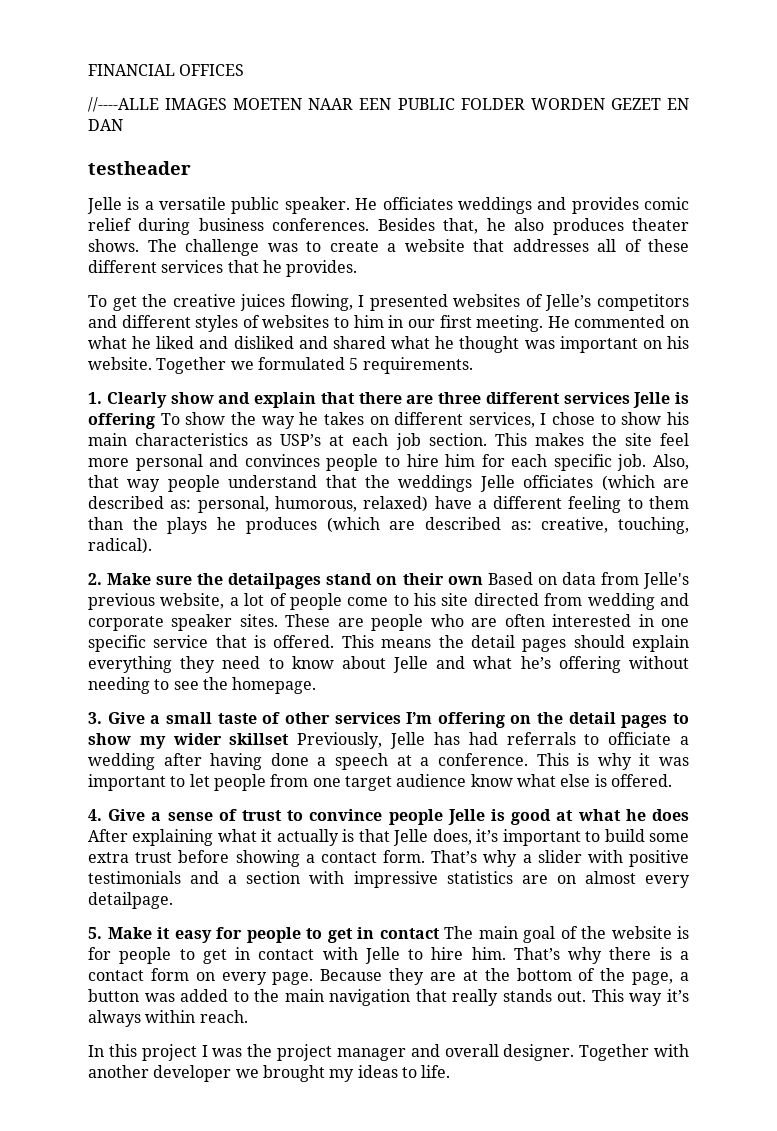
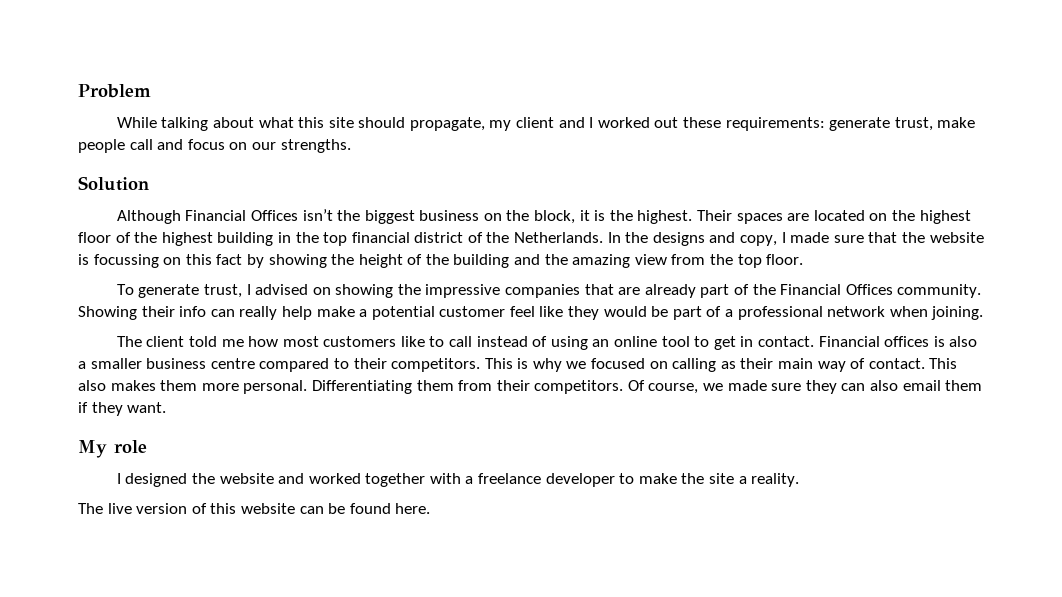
- FINANCIAL OFFICES
- //----ALLE IMAGES MOETEN NAAR EEN PUBLIC FOLDER WORDEN GEZET EN DAN
- testheader
- Jelle is a versatile public speaker. He officiates weddings and provides comic relief during business conferences. Besides that, he also produces theater shows. The challenge was to create a website that addresses all of these different services that he provides.
- To get the creative juices flowing, I presented websites of Jelle’s competitors and different styles of websites to him in our first meeting. He commented on what he liked and disliked and shared what he thought was important on his website. Together we formulated 5 requirements.
- 1. Clearly show and explain that there are three different services Jelle is offering To show the way he takes on different services, I chose to show his main characteristics as USP’s at each job section. This makes the site feel more personal and convinces people to hire him for each specific job. Also, that way people understand that the weddings Jelle officiates (which are described as: personal, humorous, relaxed) have a different feeling to them than the plays he produces (which are described as: creative, touching, radical).
- 2. Make sure the detailpages stand on their own Based on data from Jelle's previous website, a lot of people come to his site directed from wedding and corporate speaker sites. These are people who are often interested in one specific service that is offered. This means the detail pages should explain everything they need to know about Jelle and what he’s offering without needing to see the homepage.
- 3. Give a small taste of other services I’m offering on the detail pages to show my wider skillset Previously, Jelle has had referrals to officiate a wedding after having done a speech at a conference. This is why it was important to let people from one target audience know what else is offered.
- 4. Give a sense of trust to convince people Jelle is good at what he does After explaining what it actually is that Jelle does, it’s important to build some extra trust before showing a contact form. That’s why a slider with positive testimonials and a section with impressive statistics are on almost every detailpage.
- 5. Make it easy for people to get in contact The main goal of the website is for people to get in contact with Jelle to hire him. That’s why there is a contact form on every page. Because they are at the bottom of the page, a button was added to the main navigation that really stands out. This way it’s always within reach.
- In this project I was the project manager and overall designer. Together with another developer we brought my ideas to life.
+ Problem
+ While talking about what this site should propagate, my client and I worked out these requirements: generate trust, make people call and focus on our strengths.
+ Solution
+ Although Financial Offices isn’t the biggest business on the block, it is the highest. Their spaces are located on the highest floor of the highest building in the top financial district of the Netherlands. In the designs and copy, I made sure that the website is focussing on this fact by showing the height of the building and the amazing view from the top floor.
+ To generate trust, I advised on showing the impressive companies that are already part of the Financial Offices community. Showing their info can really help make a potential customer feel like they would be part of a professional network when joining.
+ The client told me how most customers like to call instead of using an online tool to get in contact. Financial offices is also a smaller business centre compared to their competitors. This is why we focused on calling as their main way of contact. This also makes them more personal. Differentiating them from their competitors. Of course, we made sure they can also email them if they want.
+ My role
+ I designed the website and worked together with a freelance developer to make the site a reality.
+ The live version of this website can be found here.

